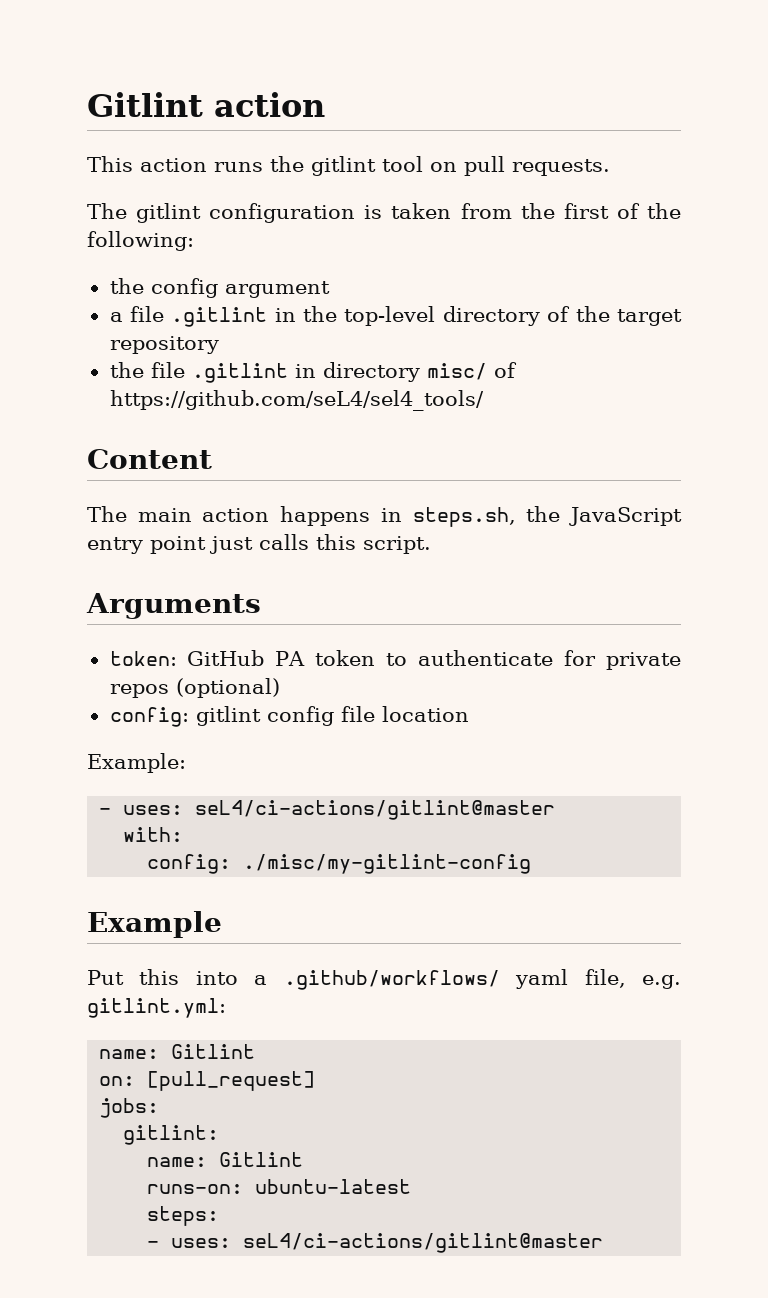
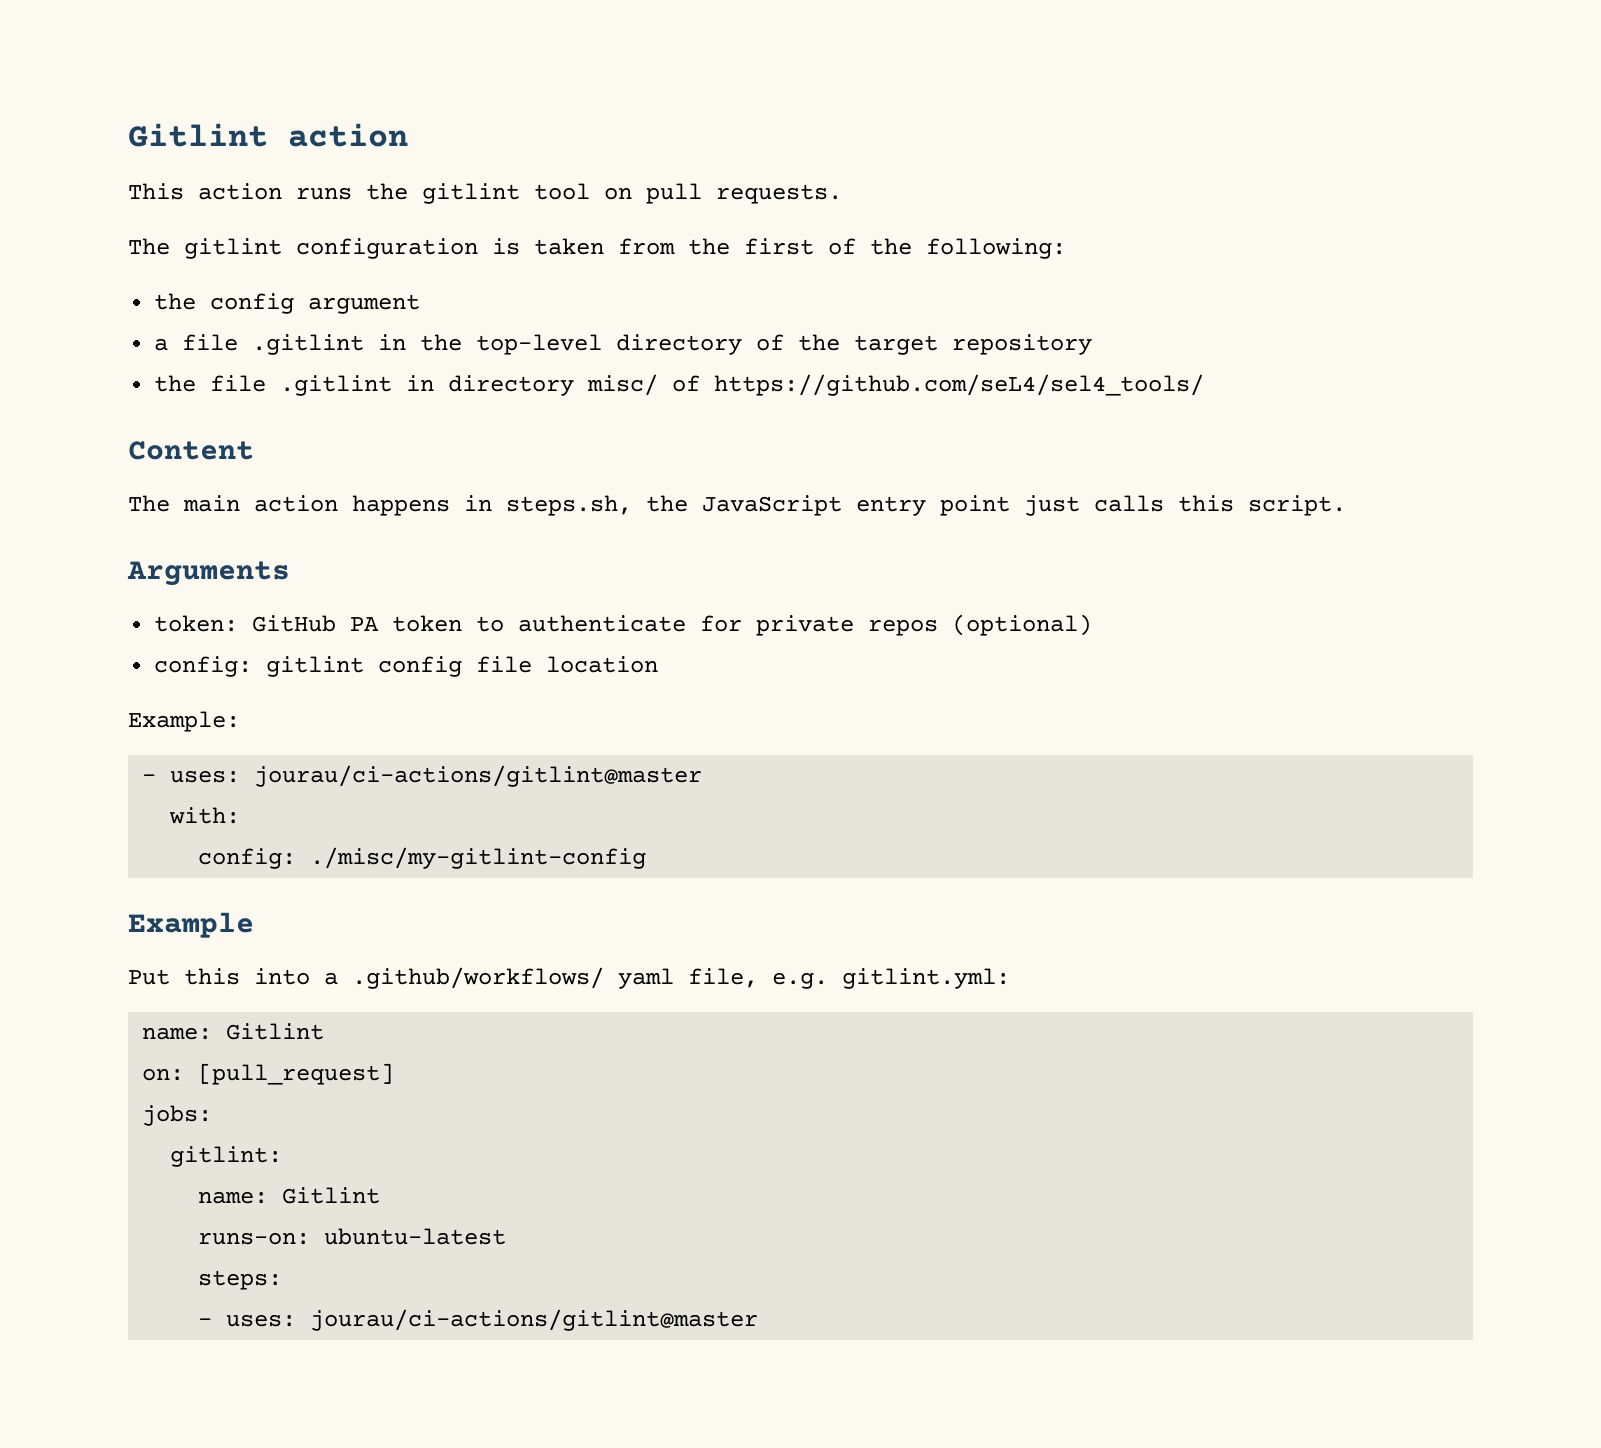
  Example:
- - uses: seL4/ci-actions/gitlint@master
+ - uses: jourau/ci-actions/gitlint@master
  steps:
- - uses: seL4/ci-actions/gitlint@master
+ - uses: jourau/ci-actions/gitlint@master

